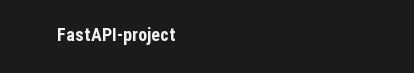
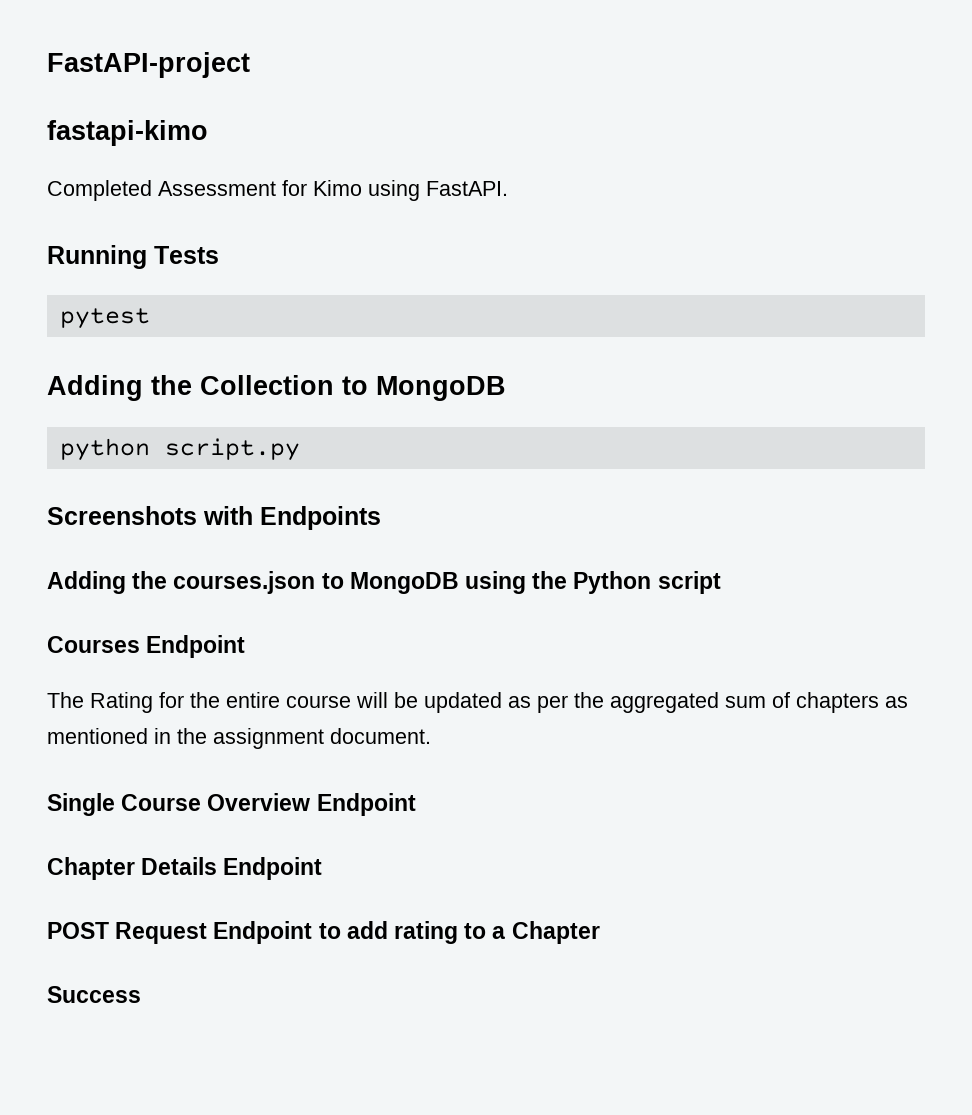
+ fastapi-kimo
+ Completed Assessment for Kimo using FastAPI.
+ Running Tests
+ pytest
+ Adding the Collection to MongoDB
+ python script.py
+ Screenshots with Endpoints
+ Adding the courses.json to MongoDB using the Python script
+ Courses Endpoint
+ The Rating for the entire course will be updated as per the aggregated sum of chapters as mentioned in the assignment document.
+ Single Course Overview Endpoint
+ Chapter Details Endpoint
+ POST Request Endpoint to add rating to a Chapter
+ Success

